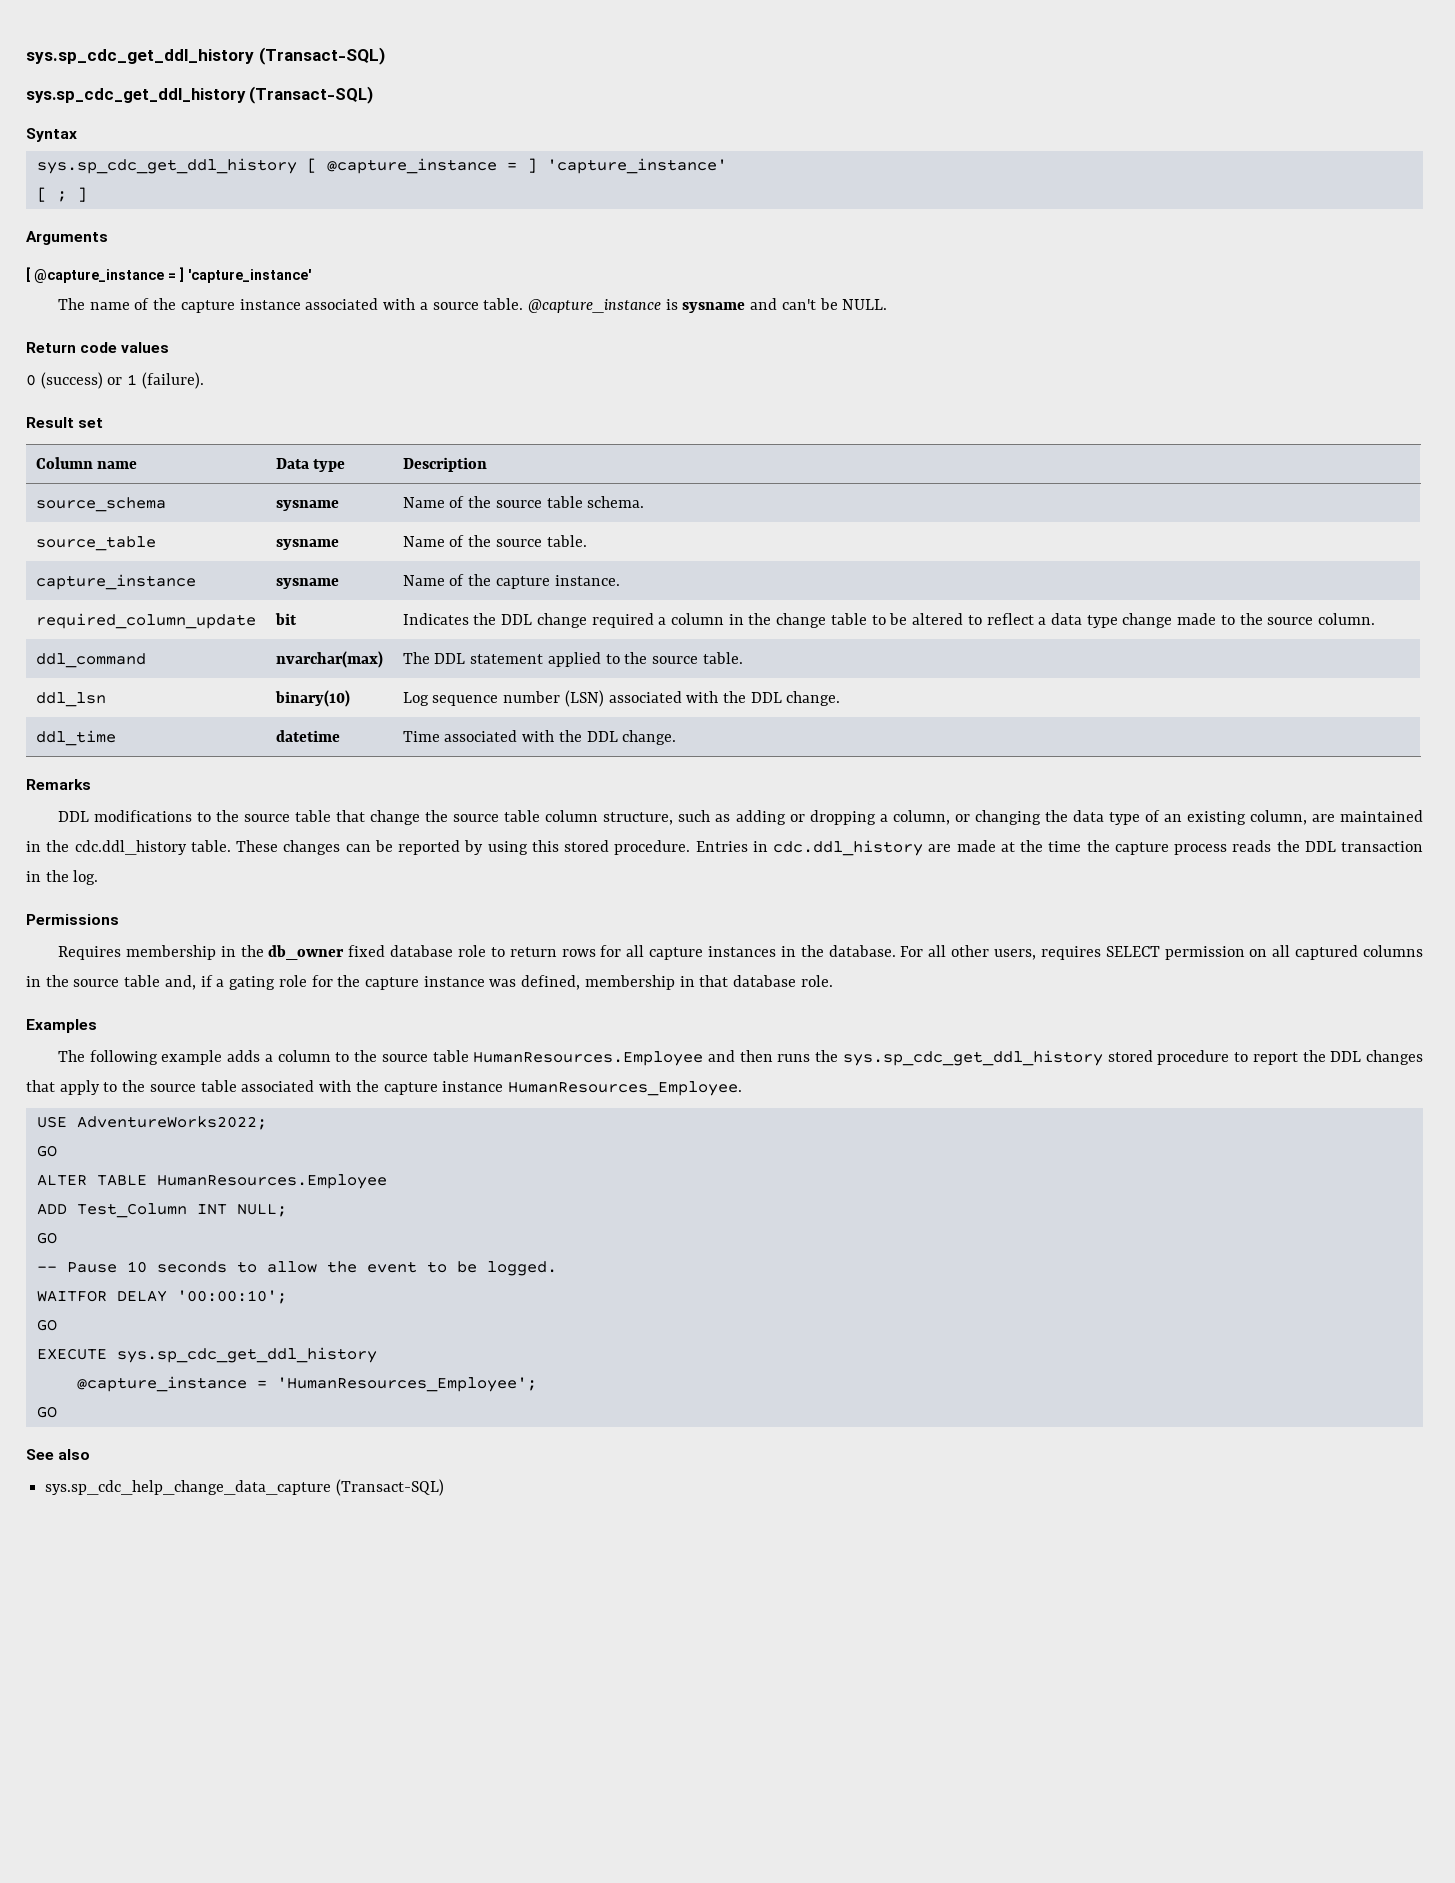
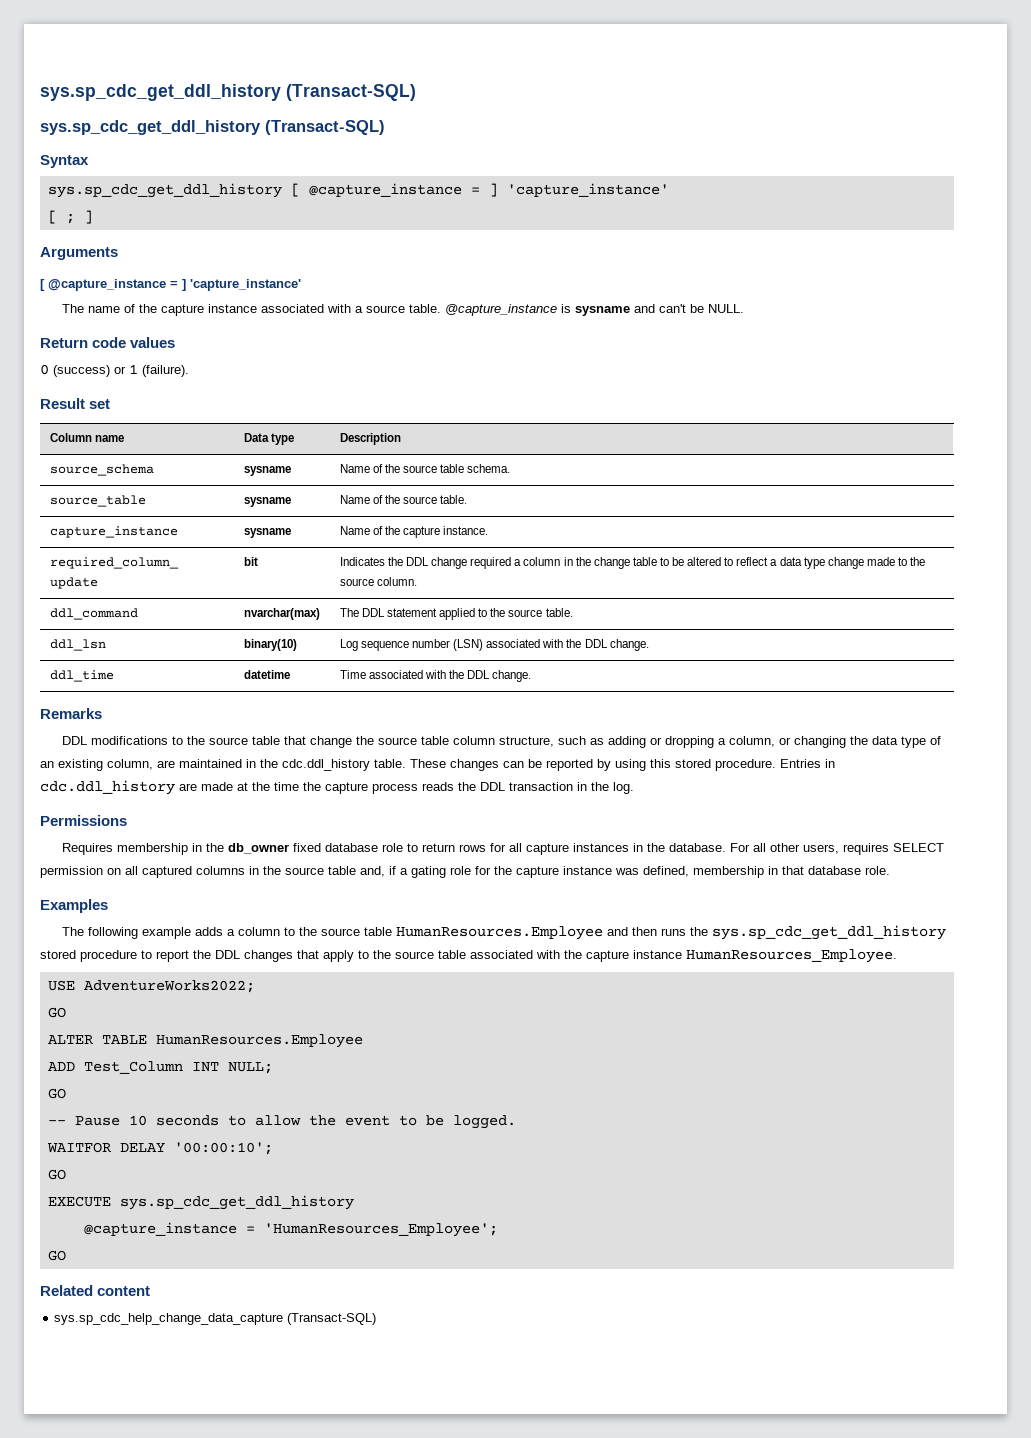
- See also
+ Related content

